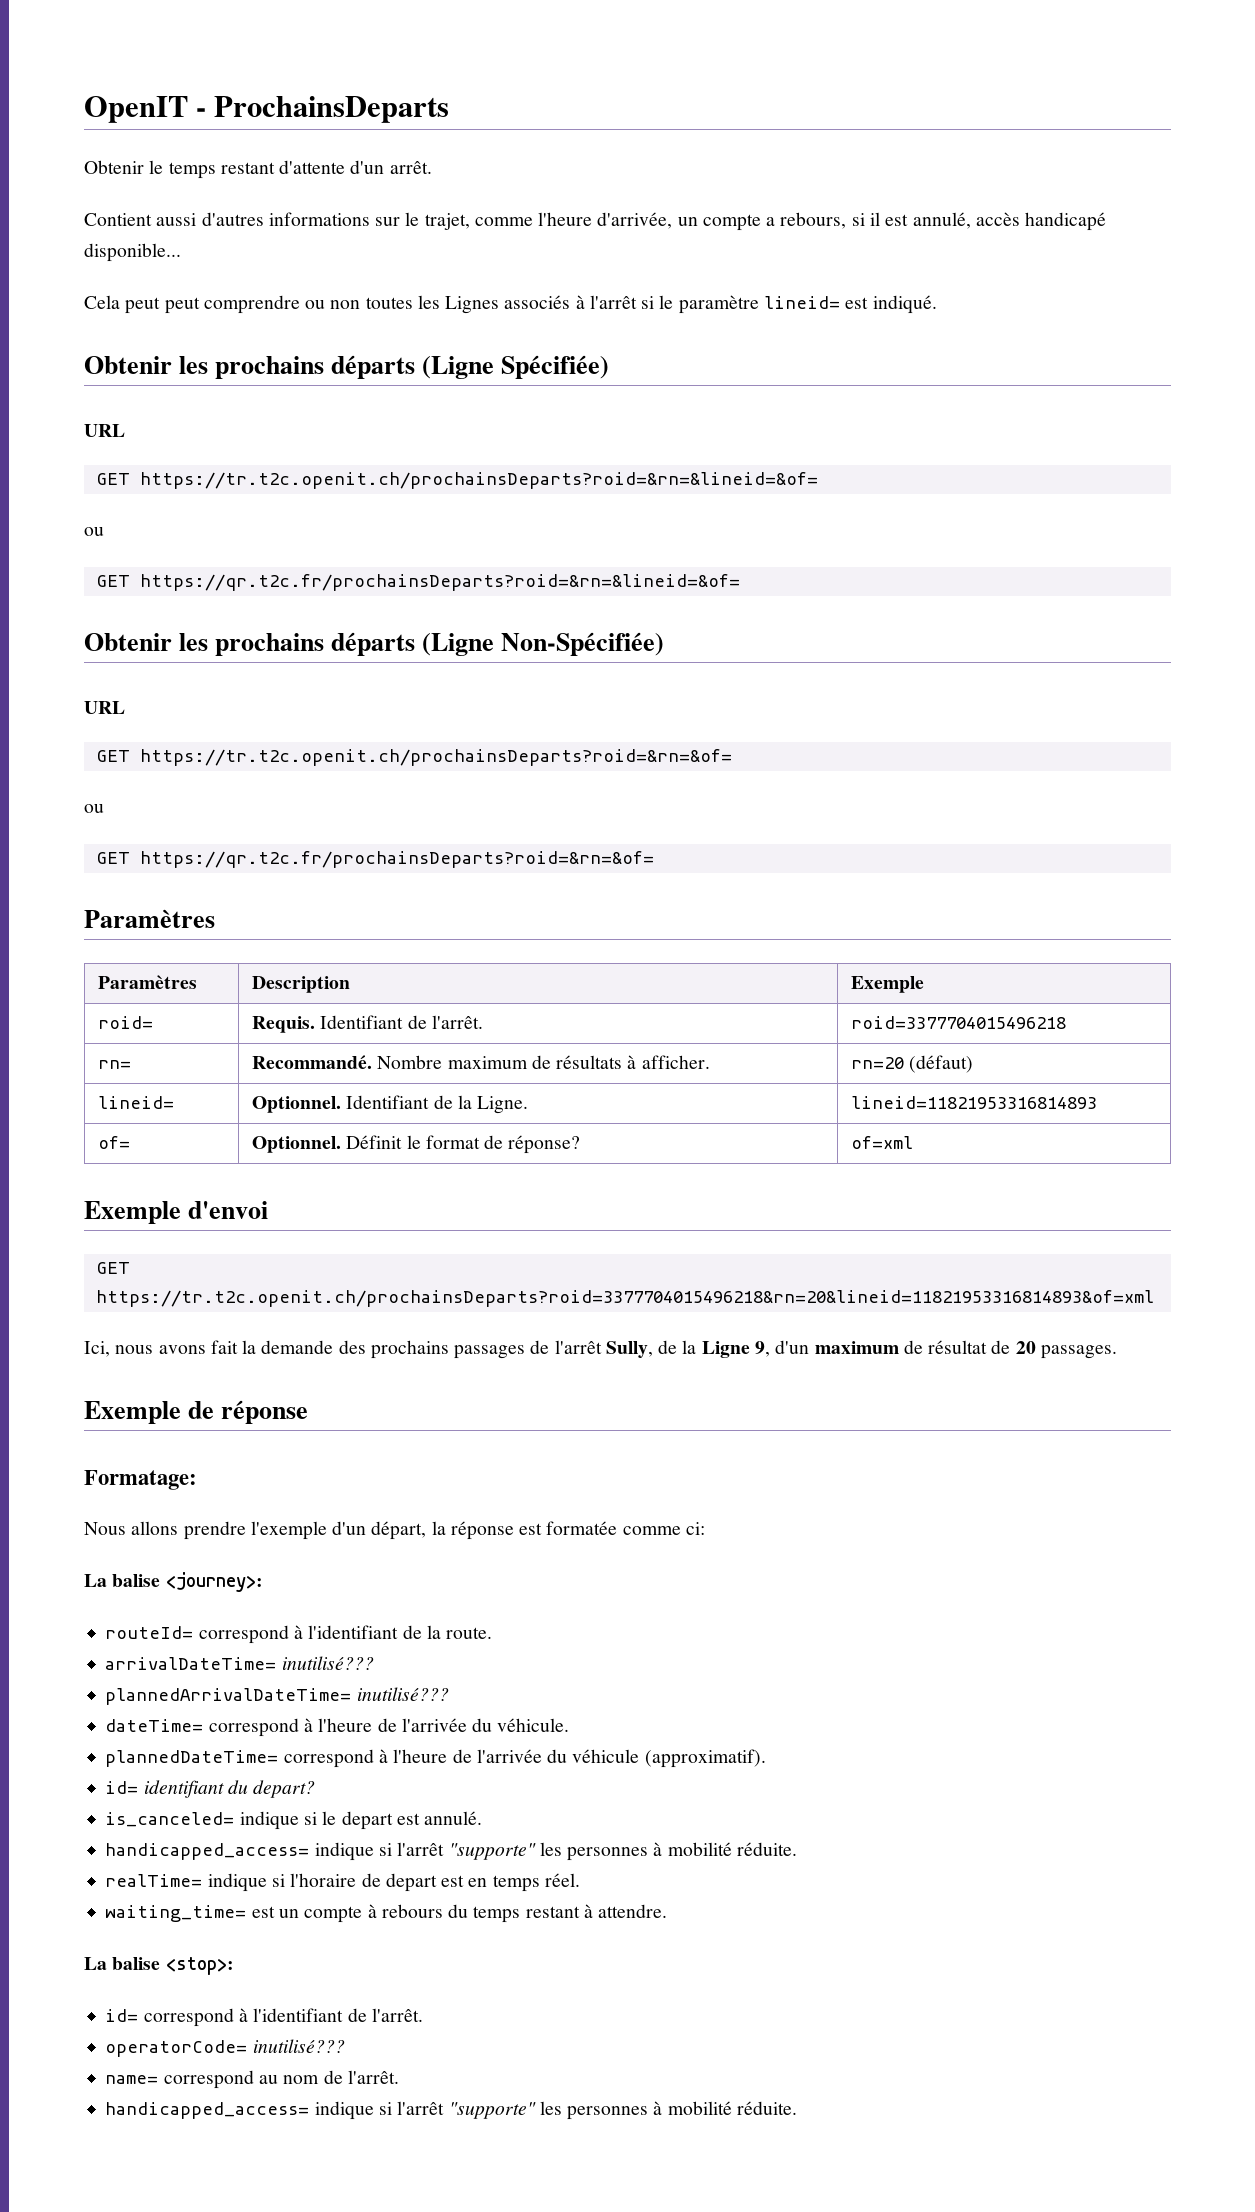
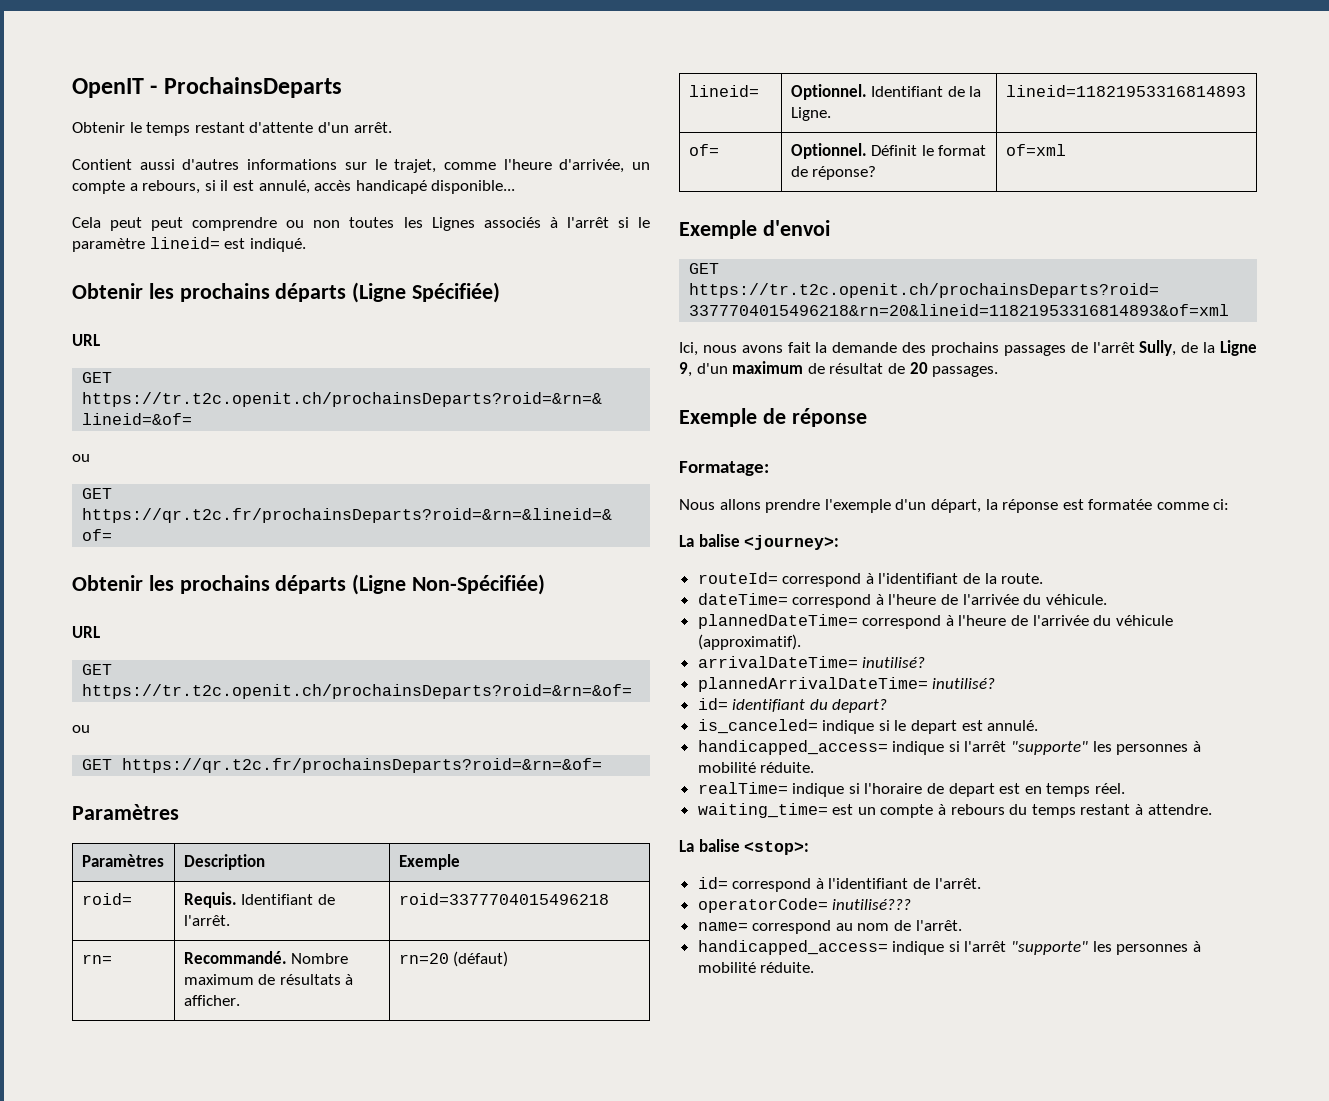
- arrivalDateTime= inutilisé???
- plannedArrivalDateTime= inutilisé???
+ arrivalDateTime= inutilisé?
+ plannedArrivalDateTime= inutilisé?

